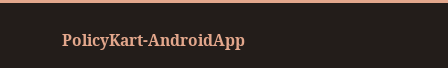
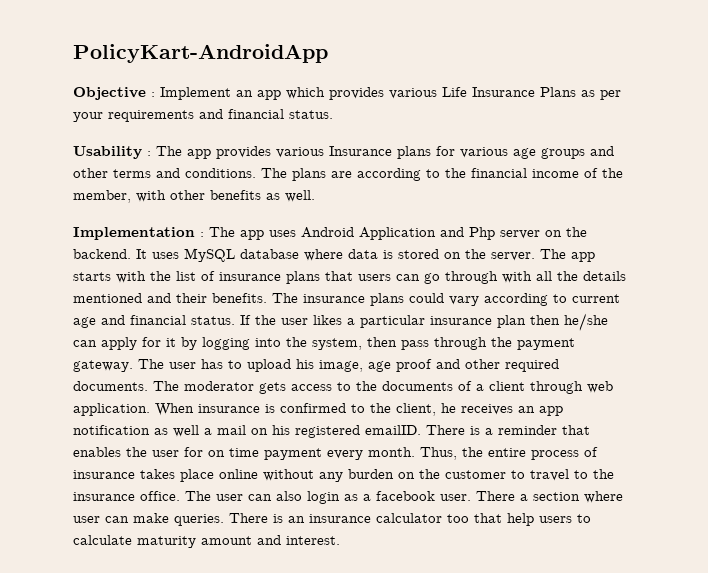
+ Objective : Implement an app which provides various Life Insurance Plans as per your requirements and financial status.
+ Usability : The app provides various Insurance plans for various age groups and other terms and conditions. The plans are according to the financial income of the member, with other benefits as well.
+ Implementation : The app uses Android Application and Php server on the backend. It uses MySQL database where data is stored on the server. The app starts with the list of insurance plans that users can go through with all the details mentioned and their benefits. The insurance plans could vary according to current age and financial status. If the user likes a particular insurance plan then he/she can apply for it by logging into the system, then pass through the payment gateway. The user has to upload his image, age proof and other required documents. The moderator gets access to the documents of a client through web application. When insurance is confirmed to the client, he receives an app notification as well a mail on his registered emailID. There is a reminder that enables the user for on time payment every month. Thus, the entire process of insurance takes place online without any burden on the customer to travel to the insurance office. The user can also login as a facebook user. There a section where user can make queries. There is an insurance calculator too that help users to calculate maturity amount and interest.

